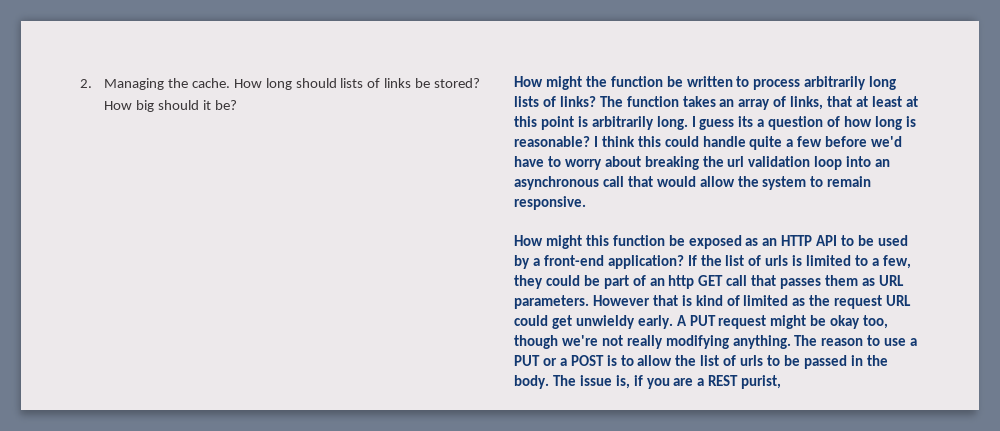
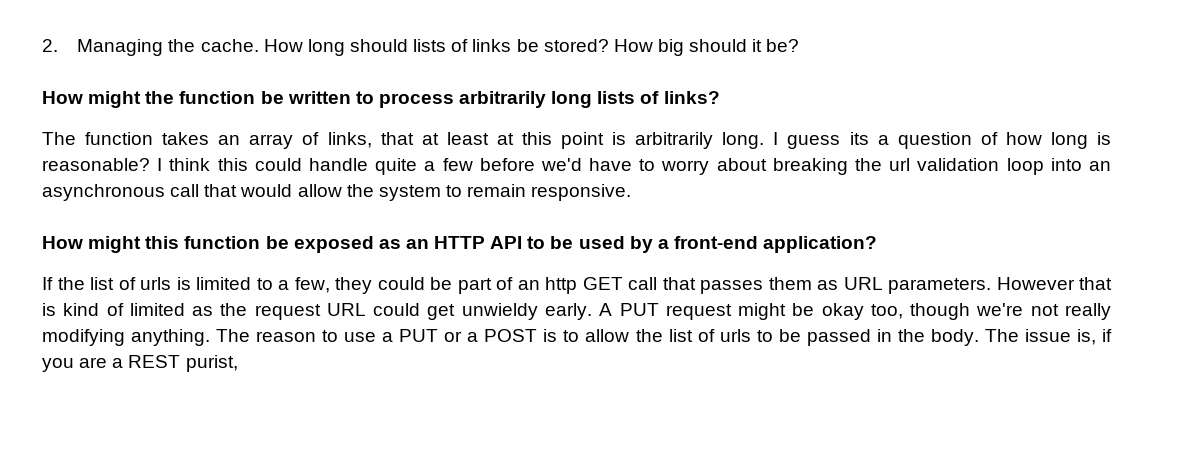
- How might the function be written to process arbitrarily long lists of links? The function takes an array of links, that at least at this point is arbitrarily long.
+ How might the function be written to process arbitrarily long lists of links?
+ The function takes an array of links, that at least at this point is arbitrarily long.
- How might this function be exposed as an HTTP API to be used by a front-end application? If the list of urls is limited to a few, they could be part of an http GET call that passes them as URL parameters.
+ How might this function be exposed as an HTTP API to be used by a front-end application?
+ If the list of urls is limited to a few, they could be part of an http GET call that passes them as URL parameters.

